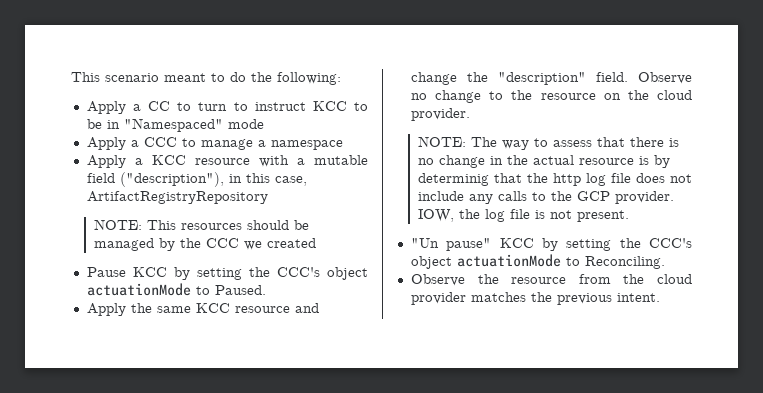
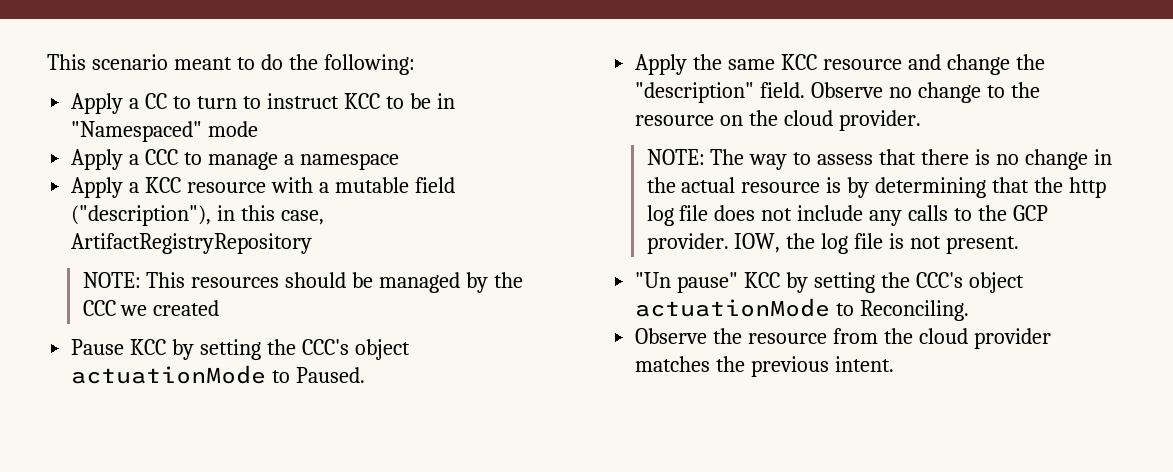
- NOTE: The way to assess that there is no change in the actual resource is by determinig that the http log file does not include any calls to the GCP provider.
+ NOTE: The way to assess that there is no change in the actual resource is by determining that the http log file does not include any calls to the GCP provider.

